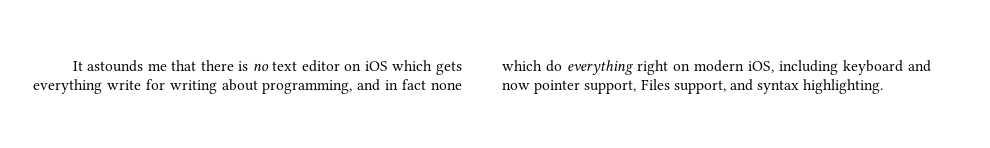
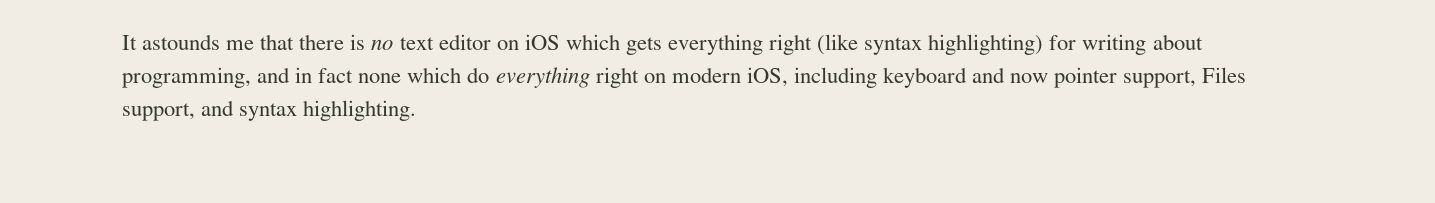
- It astounds me that there is no text editor on iOS which gets everything write for writing about programming, and in fact none which do everything right on modern iOS, including keyboard and now pointer support, Files support, and syntax highlighting.
+ It astounds me that there is no text editor on iOS which gets everything right (like syntax highlighting) for writing about programming, and in fact none which do everything right on modern iOS, including keyboard and now pointer support, Files support, and syntax highlighting.

